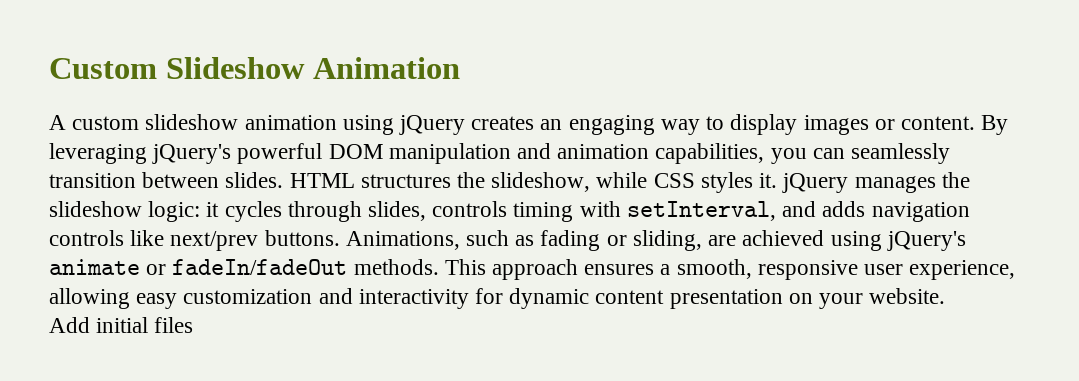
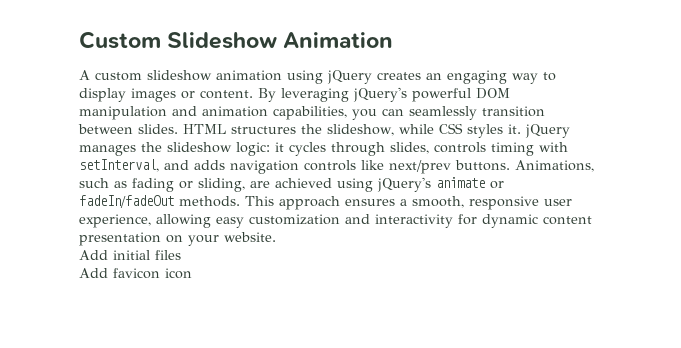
+ Add favicon icon

